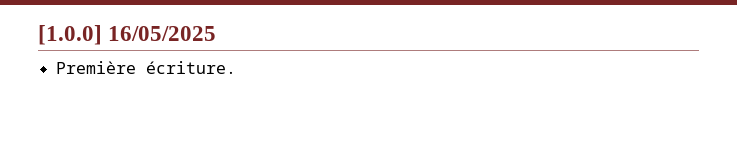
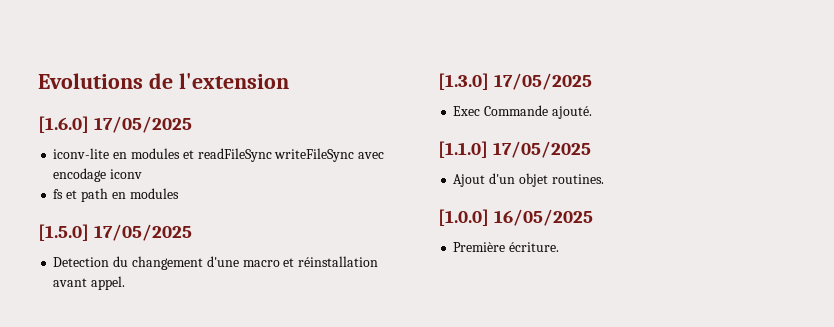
+ Evolutions de l'extension
+ [1.6.0] 17/05/2025
+ iconv-lite en modules et readFileSync writeFileSync avec encodage iconv
+ fs et path en modules
+ [1.5.0] 17/05/2025
+ Detection du changement d'une macro et réinstallation avant appel.
+ [1.3.0] 17/05/2025
+ Exec Commande ajouté.
+ [1.1.0] 17/05/2025
+ Ajout d'un objet routines.

